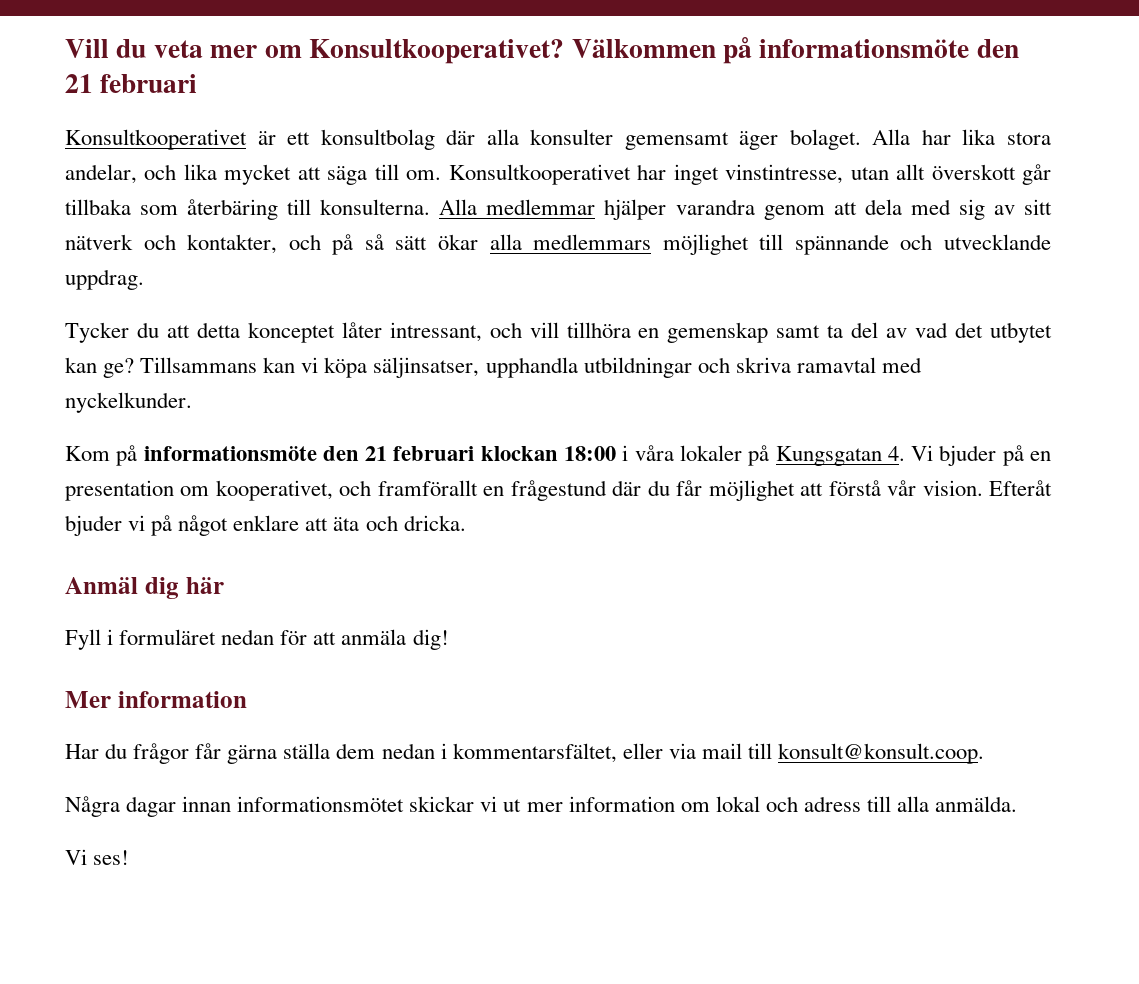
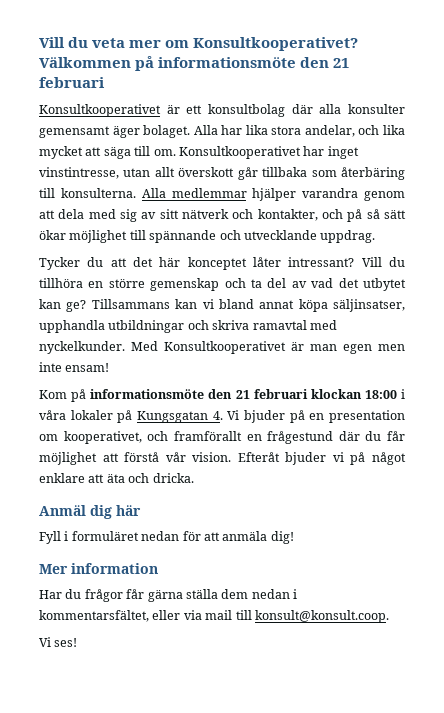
- Alla medlemmar hjälper varandra genom att dela med sig av sitt nätverk och kontakter, och på så sätt ökar alla medlemmars möjlighet till spännande och utvecklande uppdrag.
+ Alla medlemmar hjälper varandra genom att dela med sig av sitt nätverk och kontakter, och på så sätt ökar möjlighet till spännande och utvecklande uppdrag.
- Tycker du att detta konceptet låter intressant, och vill tillhöra en gemenskap samt ta del av vad det utbytet kan ge?
+ Tycker du att det här konceptet låter intressant? Vill du tillhöra en större gemenskap och ta del av vad det utbytet kan ge?
- Tillsammans kan vi köpa säljinsatser, upphandla utbildningar och skriva ramavtal med nyckelkunder.
+ Tillsammans kan vi bland annat köpa säljinsatser, upphandla utbildningar och skriva ramavtal med nyckelkunder. Med Konsultkooperativet är man egen men inte ensam!
- Några dagar innan informationsmötet skickar vi ut mer information om lokal och adress till alla anmälda.

